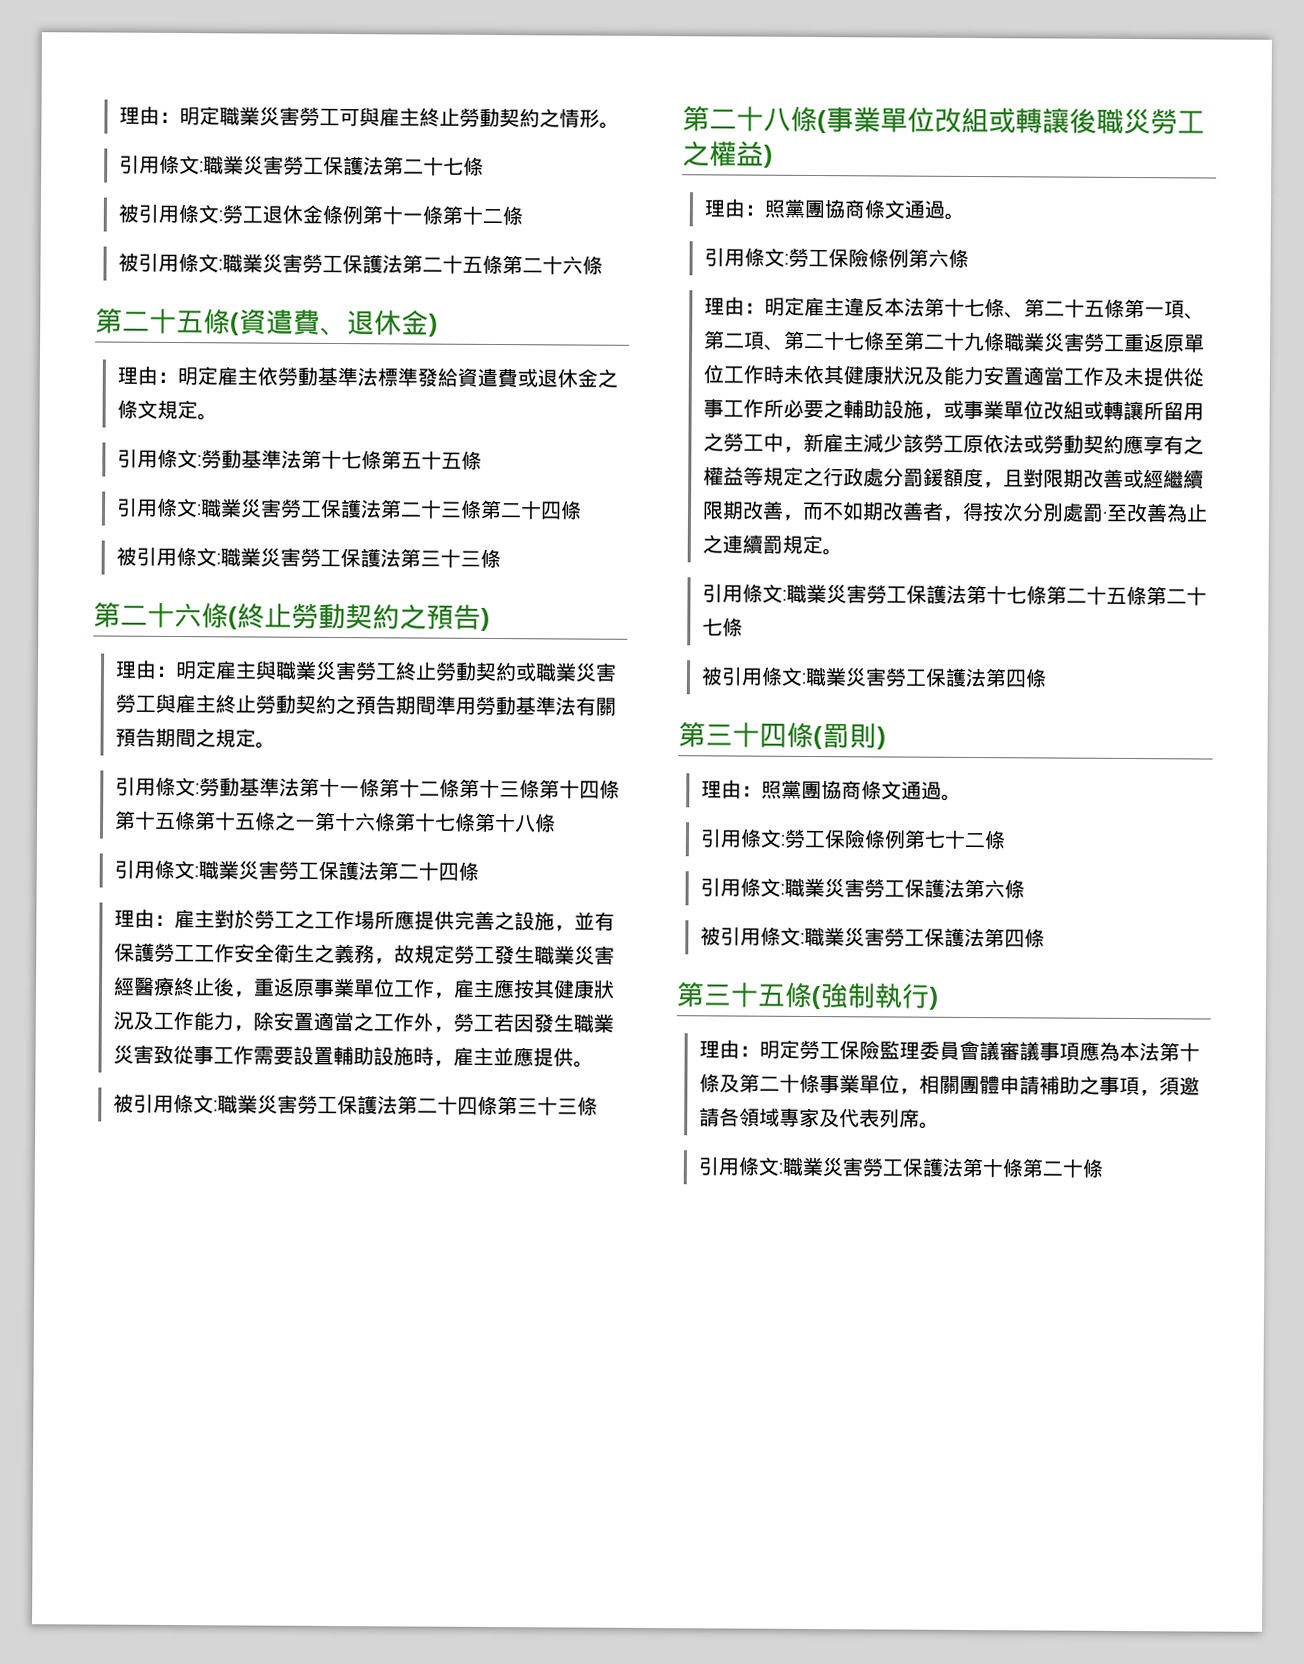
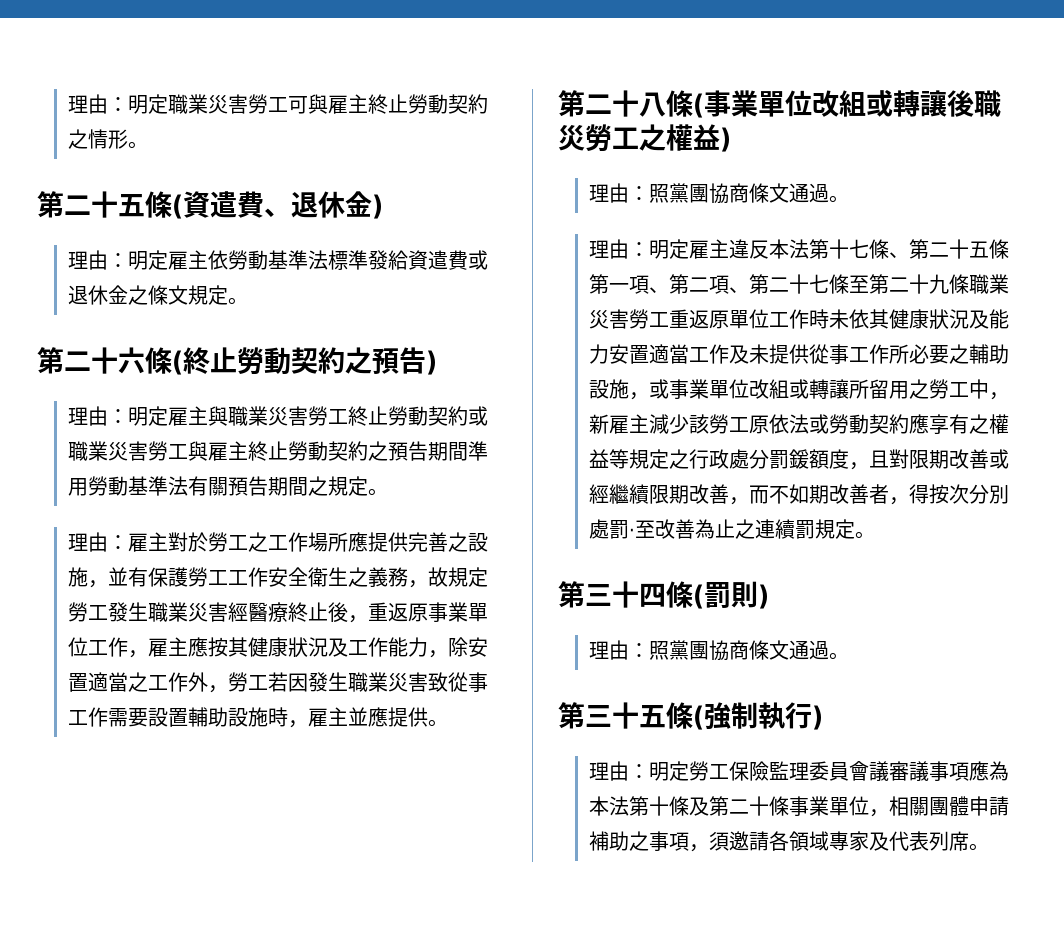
- 引用條文:職業災害勞工保護法第二十七條
- 被引用條文:勞工退休金條例第十一條第十二條
- 被引用條文:職業災害勞工保護法第二十五條第二十六條
- 引用條文:勞動基準法第十七條第五十五條
- 引用條文:職業災害勞工保護法第二十三條第二十四條
- 被引用條文:職業災害勞工保護法第三十三條
- 引用條文:勞動基準法第十一條第十二條第十三條第十四條第十五條第十五條之一第十六條第十七條第十八條
- 引用條文:職業災害勞工保護法第二十四條
- 被引用條文:職業災害勞工保護法第二十四條第三十三條
- 引用條文:勞工保險條例第六條
- 引用條文:職業災害勞工保護法第十七條第二十五條第二十七條
- 被引用條文:職業災害勞工保護法第四條
- 引用條文:勞工保險條例第七十二條
- 引用條文:職業災害勞工保護法第六條
- 被引用條文:職業災害勞工保護法第四條
- 引用條文:職業災害勞工保護法第十條第二十條

